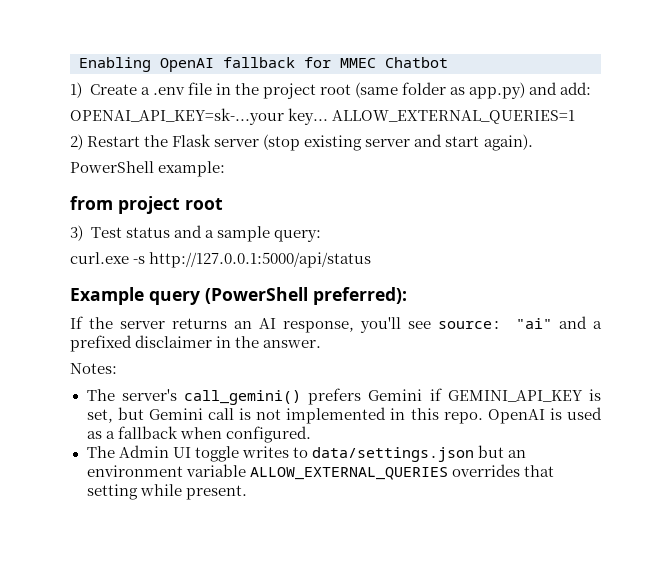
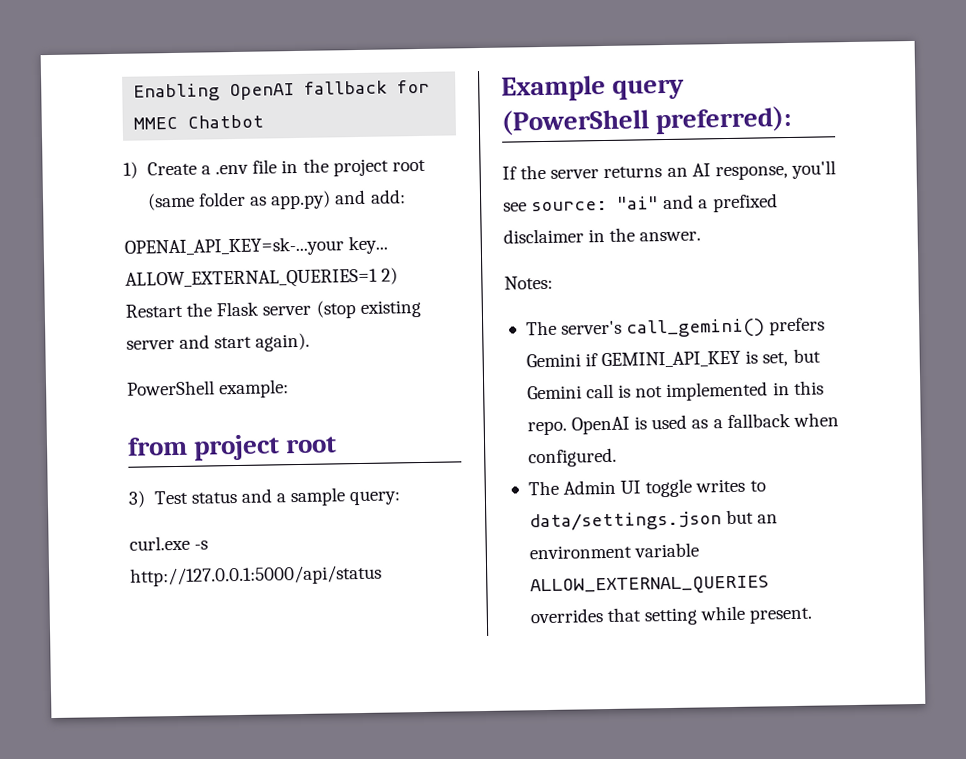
- ALLOW_EXTERNAL_QUERIES=1
- 2) Restart the Flask server (stop existing server and start again).
+ ALLOW_EXTERNAL_QUERIES=1 2) Restart the Flask server (stop existing server and start again).

